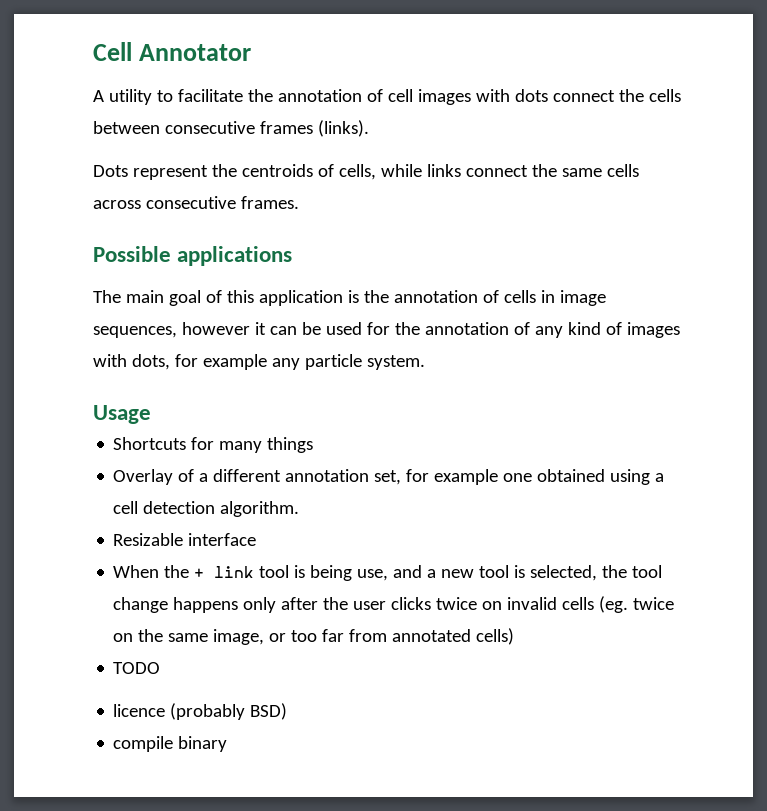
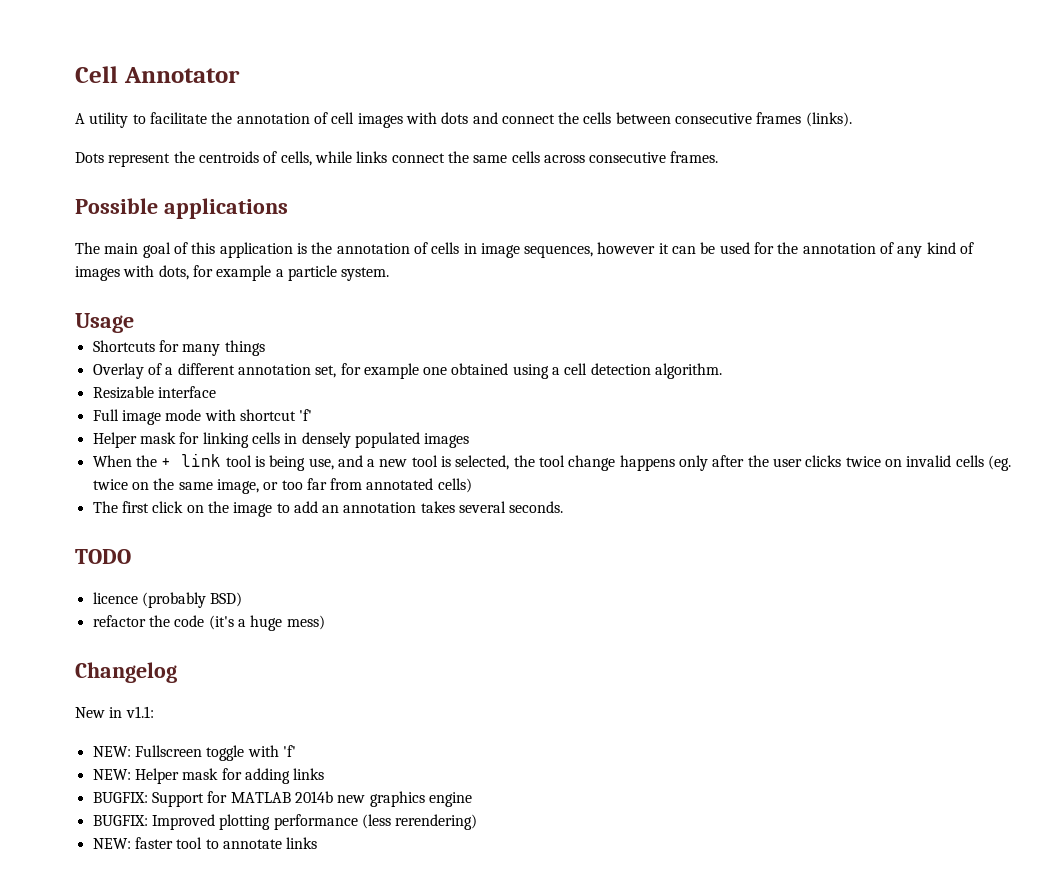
- A utility to facilitate the annotation of cell images with dots connect the cells between consecutive frames (links).
+ A utility to facilitate the annotation of cell images with dots and connect the cells between consecutive frames (links).
- The main goal of this application is the annotation of cells in image sequences, however it can be used for the annotation of any kind of images with dots, for example any particle system.
+ The main goal of this application is the annotation of cells in image sequences, however it can be used for the annotation of any kind of images with dots, for example a particle system.
+ Full image mode with shortcut 'f'
+ Helper mask for linking cells in densely populated images
+ The first click on the image to add an annotation takes several seconds.
  TODO
  licence (probably BSD)
- compile binary
+ refactor the code (it's a huge mess)
+ Changelog
+ New in v1.1:
+ NEW: Fullscreen toggle with 'f'
+ NEW: Helper mask for adding links
+ BUGFIX: Support for MATLAB 2014b new graphics engine
+ BUGFIX: Improved plotting performance (less rerendering)
+ NEW: faster tool to annotate links

